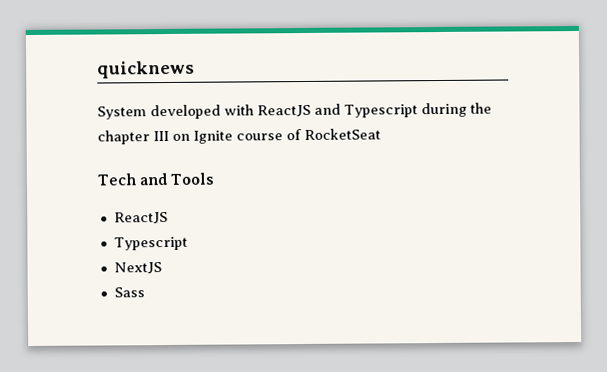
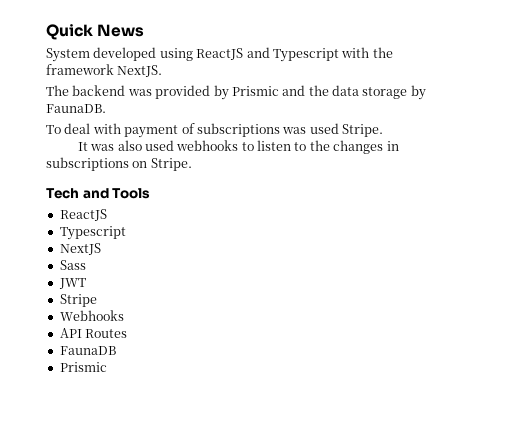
- quicknews
+ Quick News
- System developed with ReactJS and Typescript during the chapter III on Ignite course of RocketSeat
+ System developed using ReactJS and Typescript with the framework NextJS.
+ The backend was provided by Prismic and the data storage by FaunaDB.
+ To deal with payment of subscriptions was used Stripe.
+ It was also used webhooks to listen to the changes in subscriptions on Stripe.
+ JWT
+ Stripe
+ Webhooks
+ API Routes
+ FaunaDB
+ Prismic

